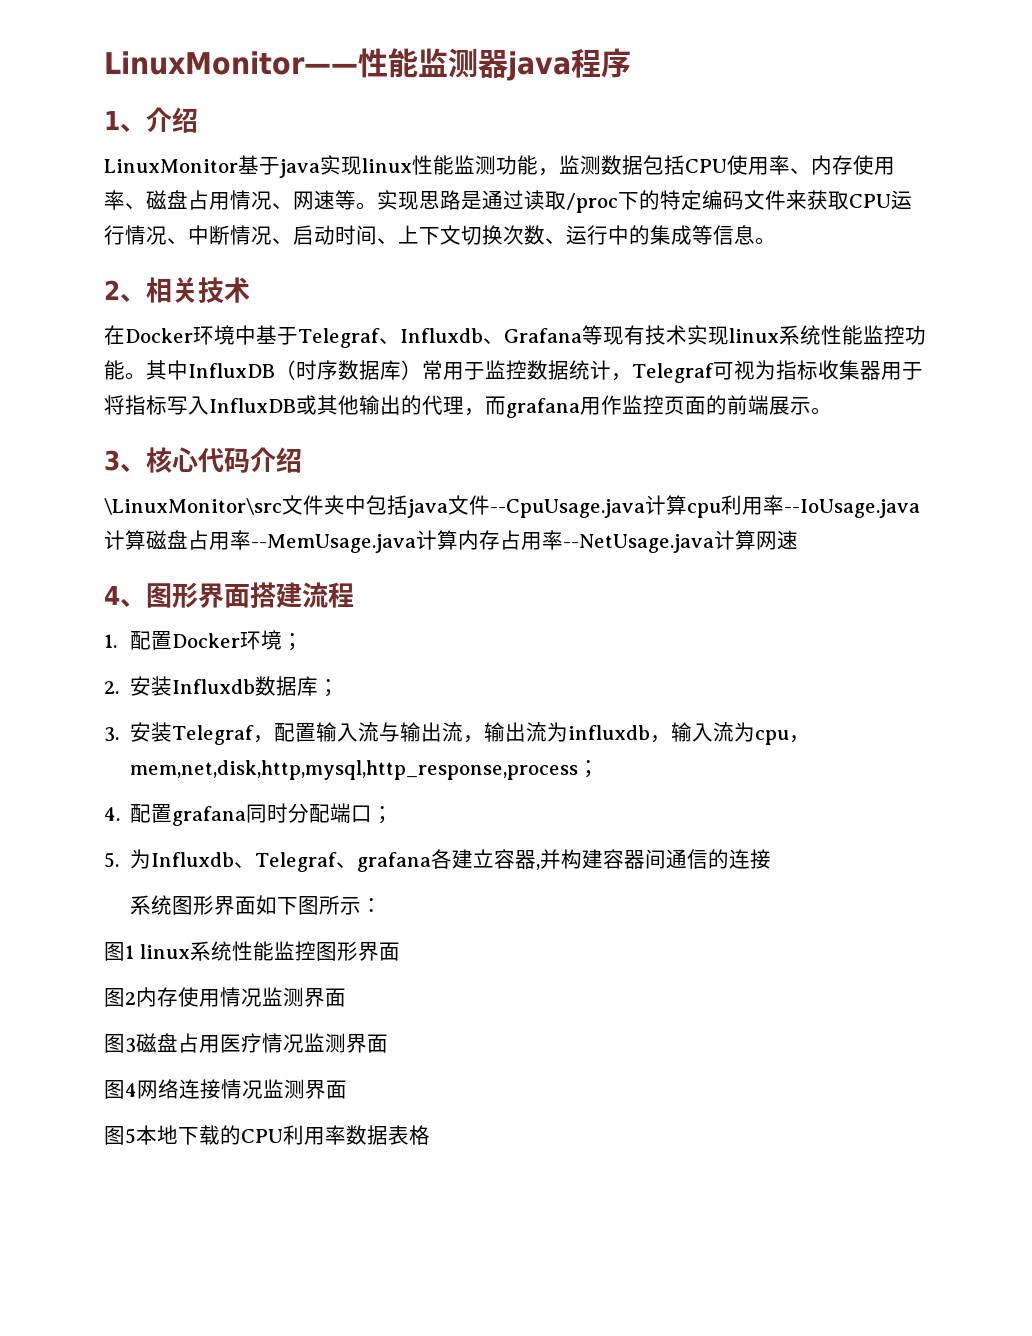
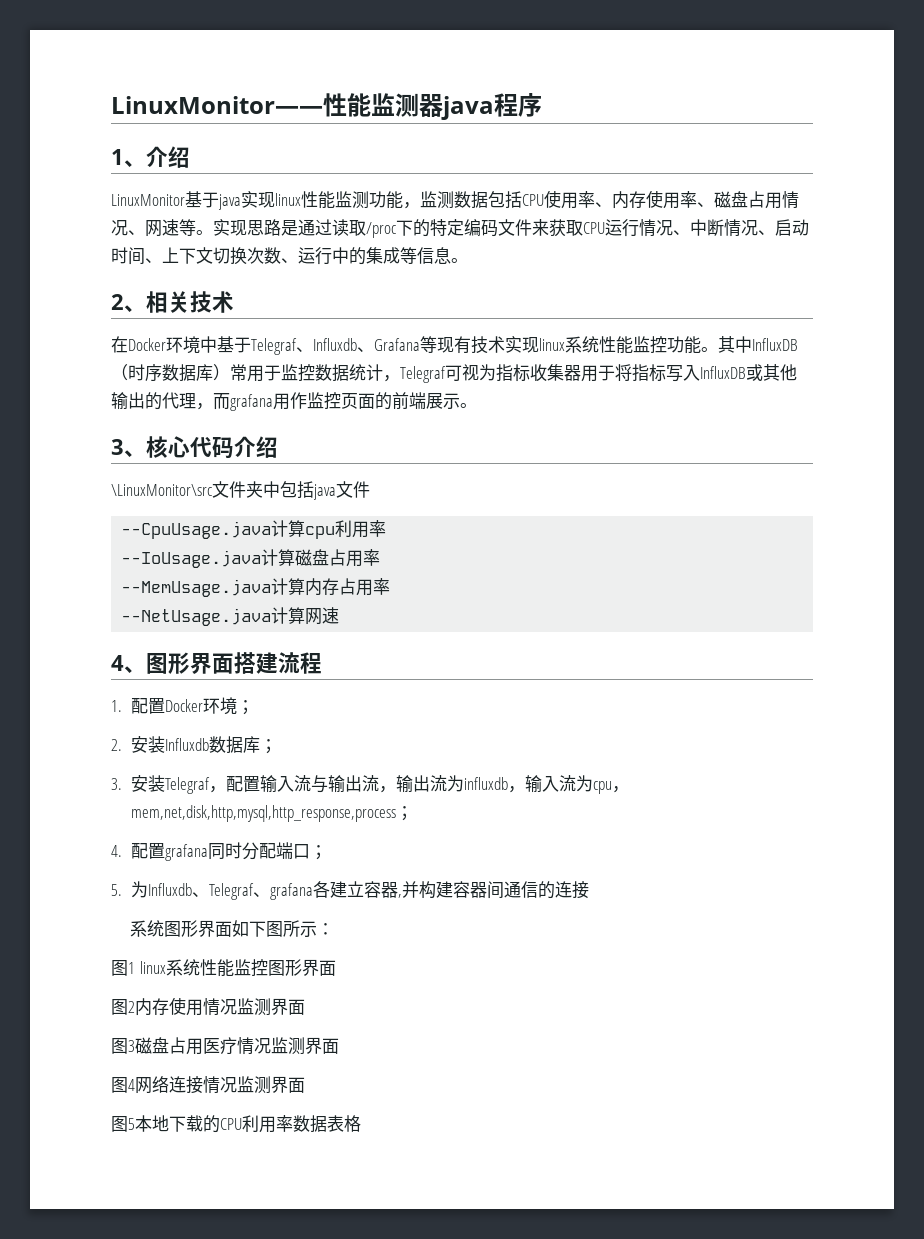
- \LinuxMonitor\src文件夹中包括java文件--CpuUsage.java计算cpu利用率--IoUsage.java计算磁盘占用率--MemUsage.java计算内存占用率--NetUsage.java计算网速
+ \LinuxMonitor\src文件夹中包括java文件
+ --CpuUsage.java计算cpu利用率
+ --IoUsage.java计算磁盘占用率
+ --MemUsage.java计算内存占用率
+ --NetUsage.java计算网速

